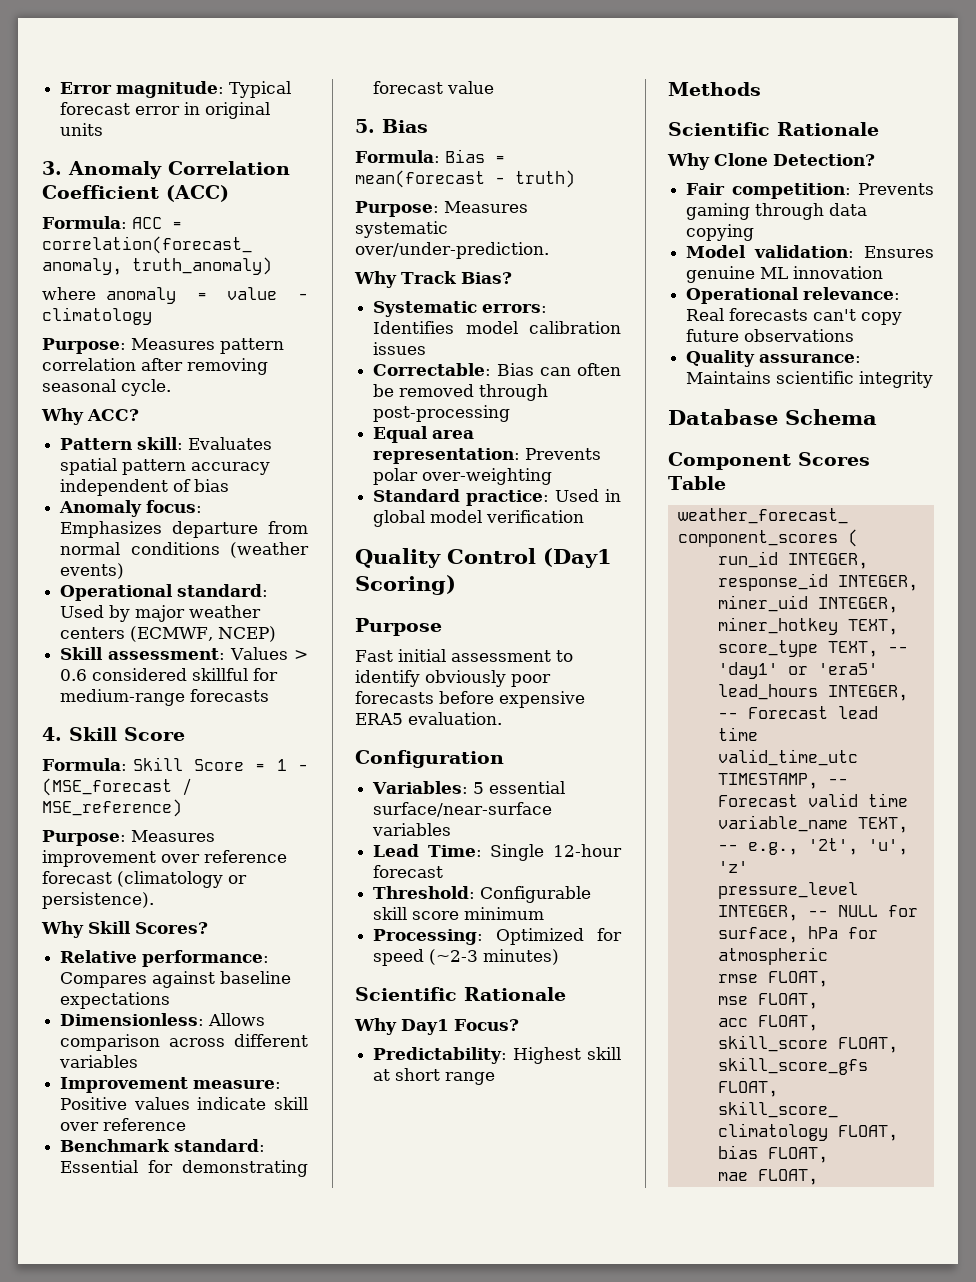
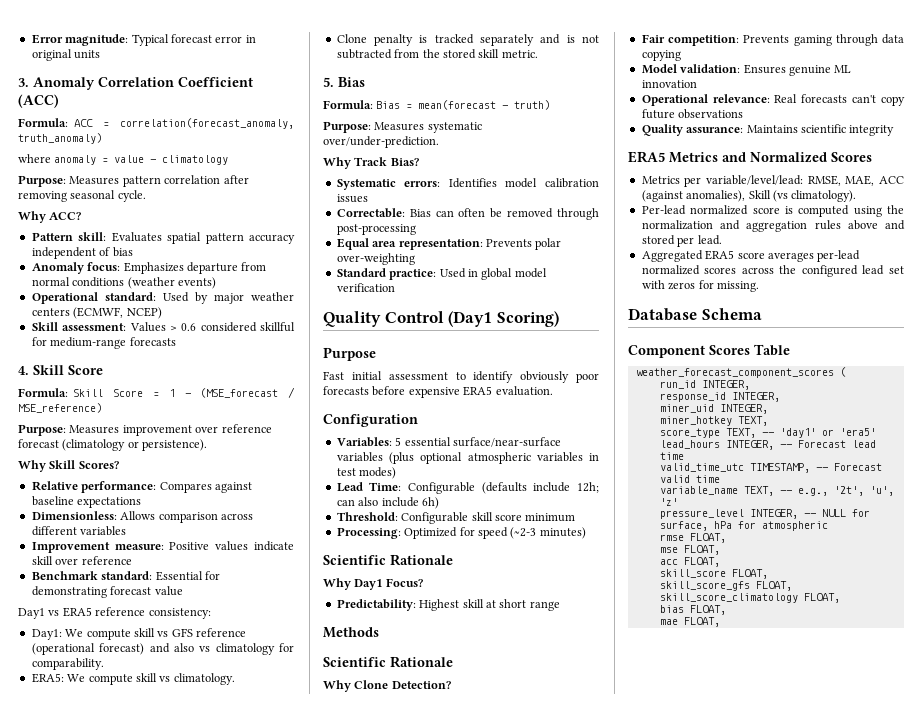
+ Day1 vs ERA5 reference consistency:
+ Day1: We compute skill vs GFS reference (operational forecast) and also vs climatology for comparability.
+ ERA5: We compute skill vs climatology.
+ Clone penalty is tracked separately and is not subtracted from the stored skill metric.
- Variables: 5 essential surface/near-surface variables
- Lead Time: Single 12-hour forecast
+ Variables: 5 essential surface/near-surface variables (plus optional atmospheric variables in test modes)
+ Lead Time: Configurable (defaults include 12h; can also include 6h)
+ ERA5 Metrics and Normalized Scores
+ Metrics per variable/level/lead: RMSE, MAE, ACC (against anomalies), Skill (vs climatology).
+ Per-lead normalized score is computed using the normalization and aggregation rules above and stored per lead.
+ Aggregated ERA5 score averages per-lead normalized scores across the configured lead set with zeros for missing.

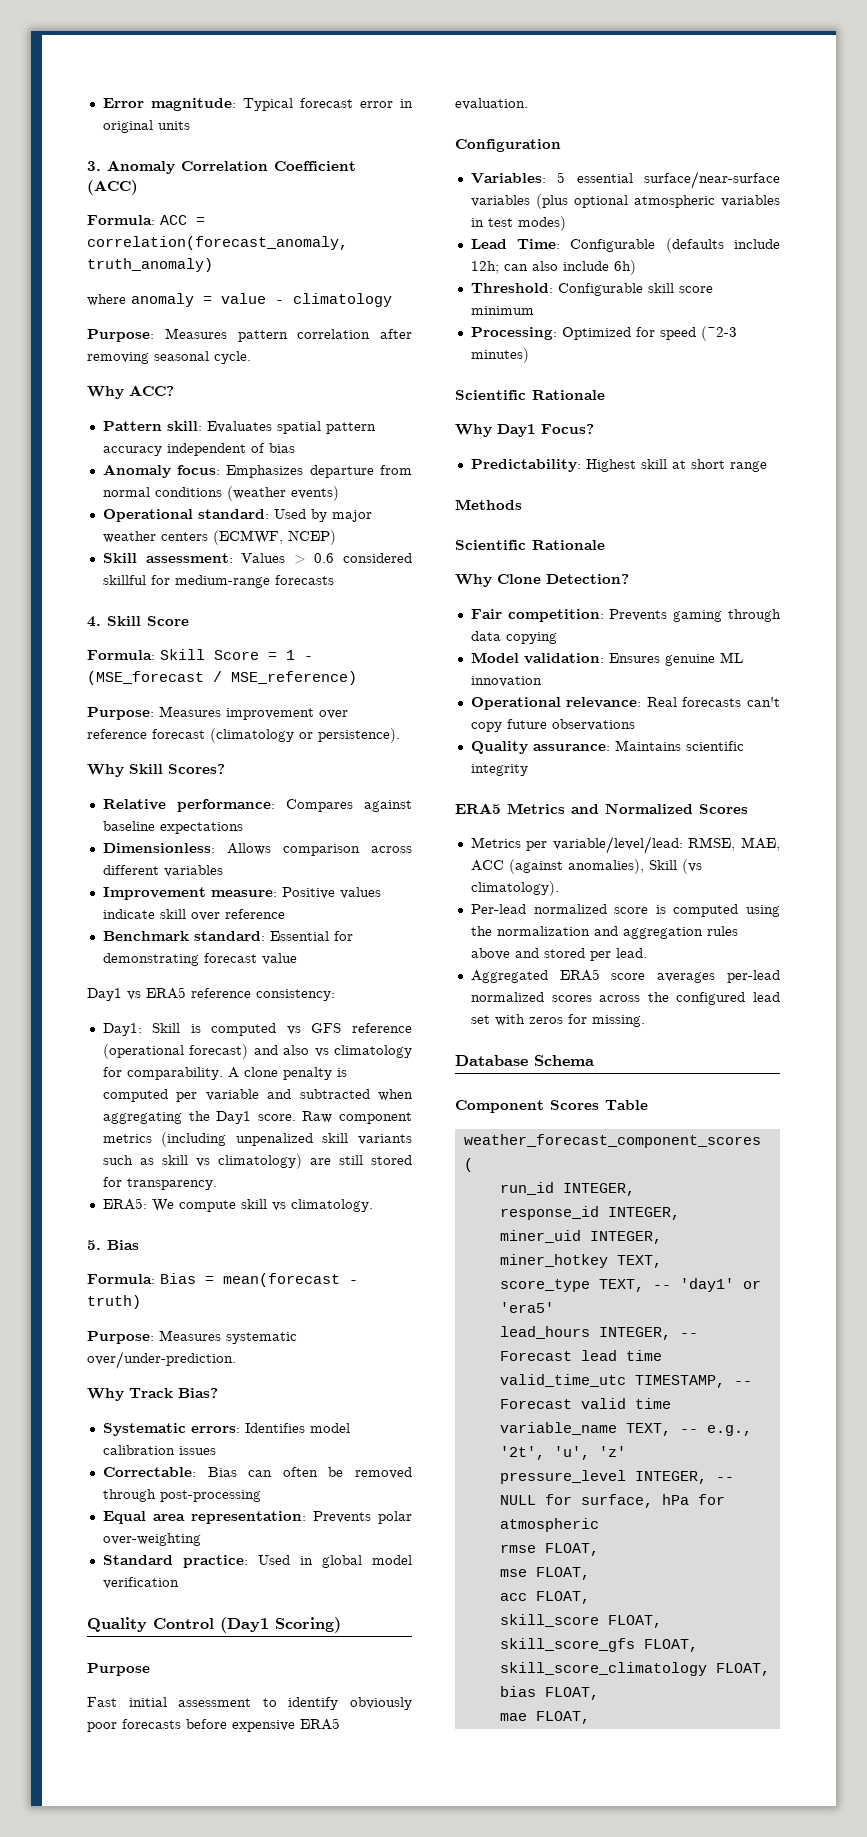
- Day1: We compute skill vs GFS reference (operational forecast) and also vs climatology for comparability.
+ Day1: Skill is computed vs GFS reference (operational forecast) and also vs climatology for comparability. A clone penalty is computed per variable and subtracted when aggregating the Day1 score. Raw component metrics (including unpenalized skill variants such as skill vs climatology) are still stored for transparency.
- Clone penalty is tracked separately and is not subtracted from the stored skill metric.

